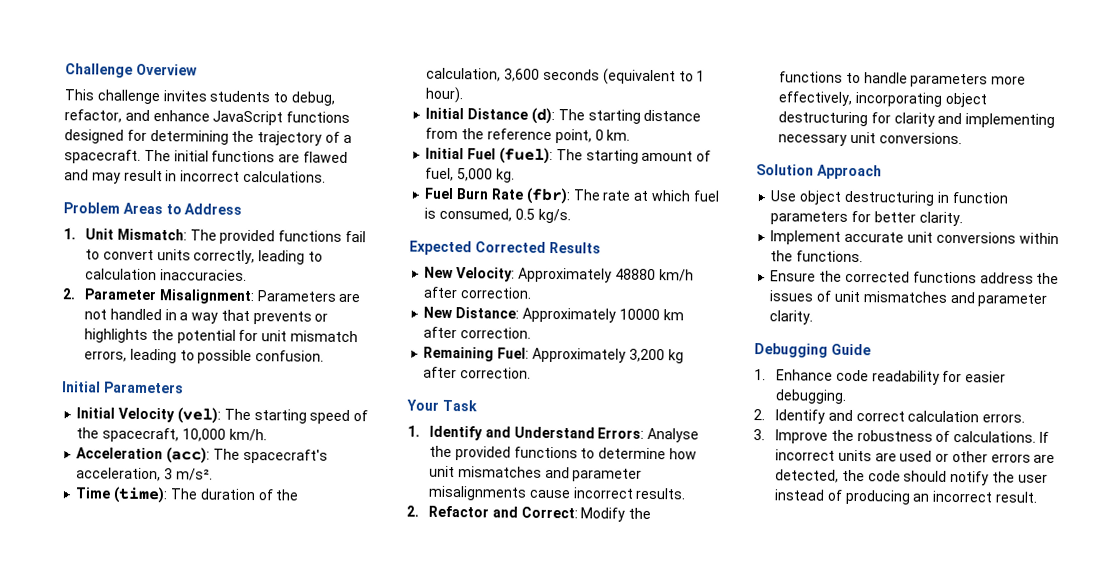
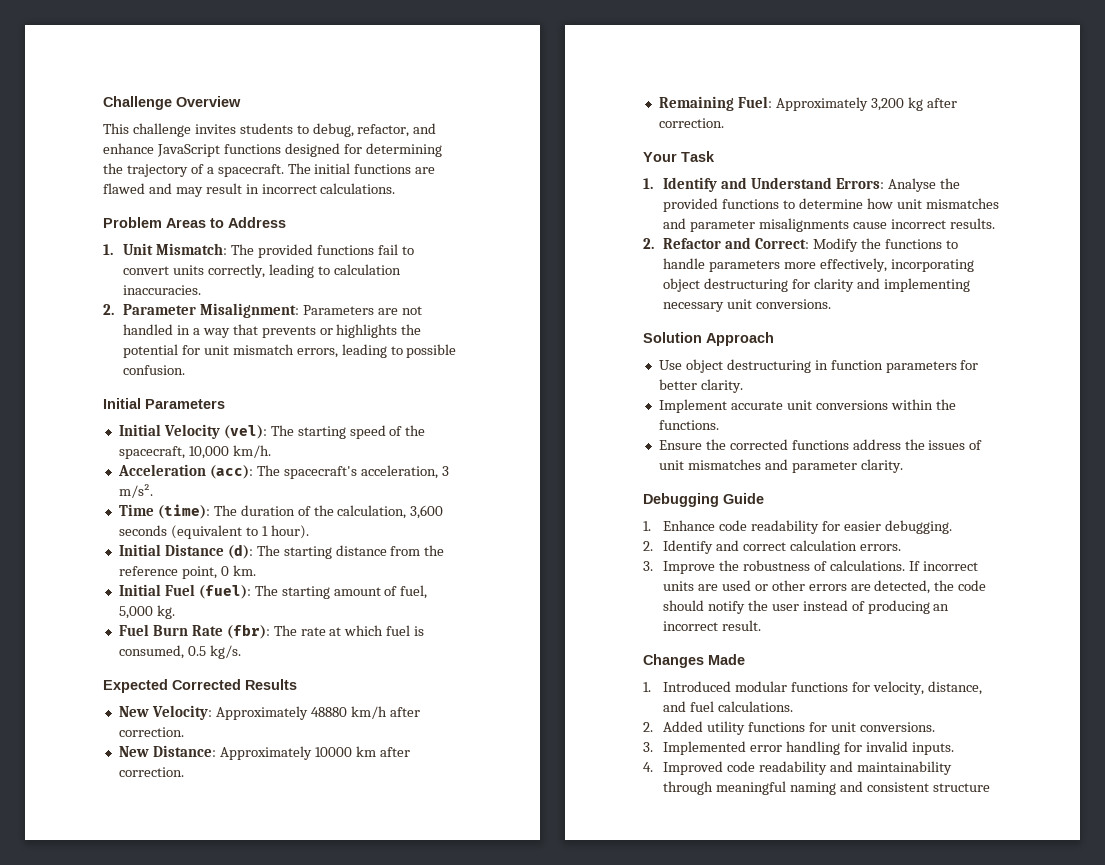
+ Changes Made
+ 1. Introduced modular functions for velocity, distance, and fuel calculations.
+ 2. Added utility functions for unit conversions.
+ 3. Implemented error handling for invalid inputs.
+ 4. Improved code readability and maintainability through meaningful naming and consistent structure

